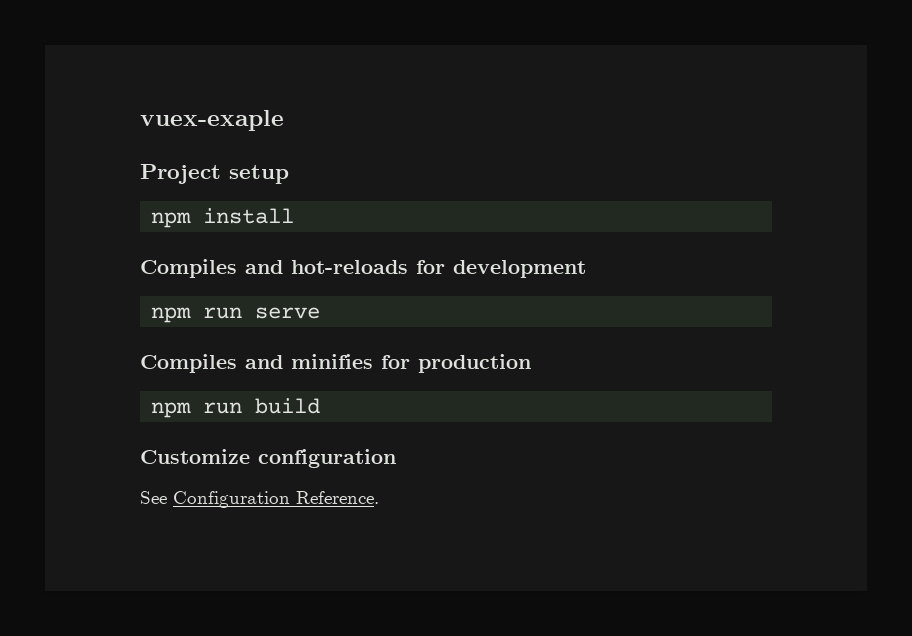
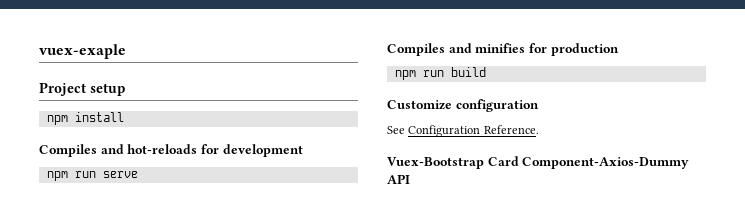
+ Vuex-Bootstrap Card Component-Axios-Dummy API

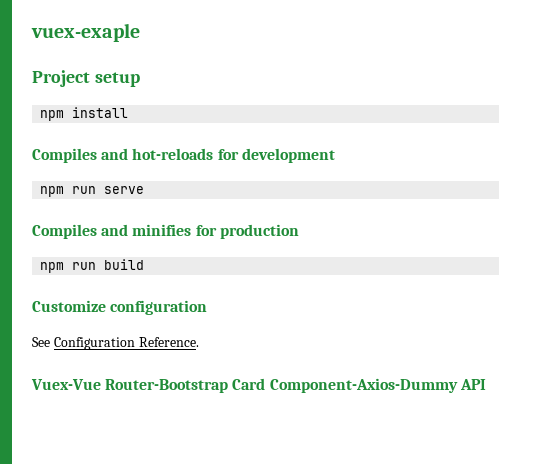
- Vuex-Bootstrap Card Component-Axios-Dummy API
+ Vuex-Vue Router-Bootstrap Card Component-Axios-Dummy API

